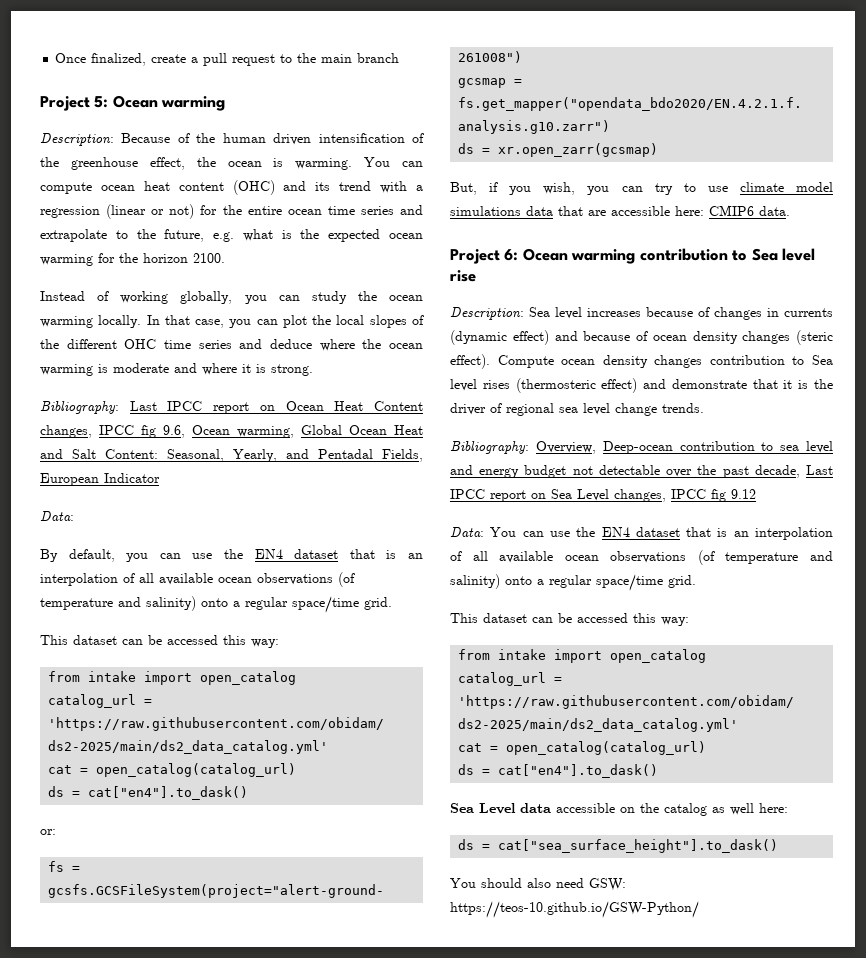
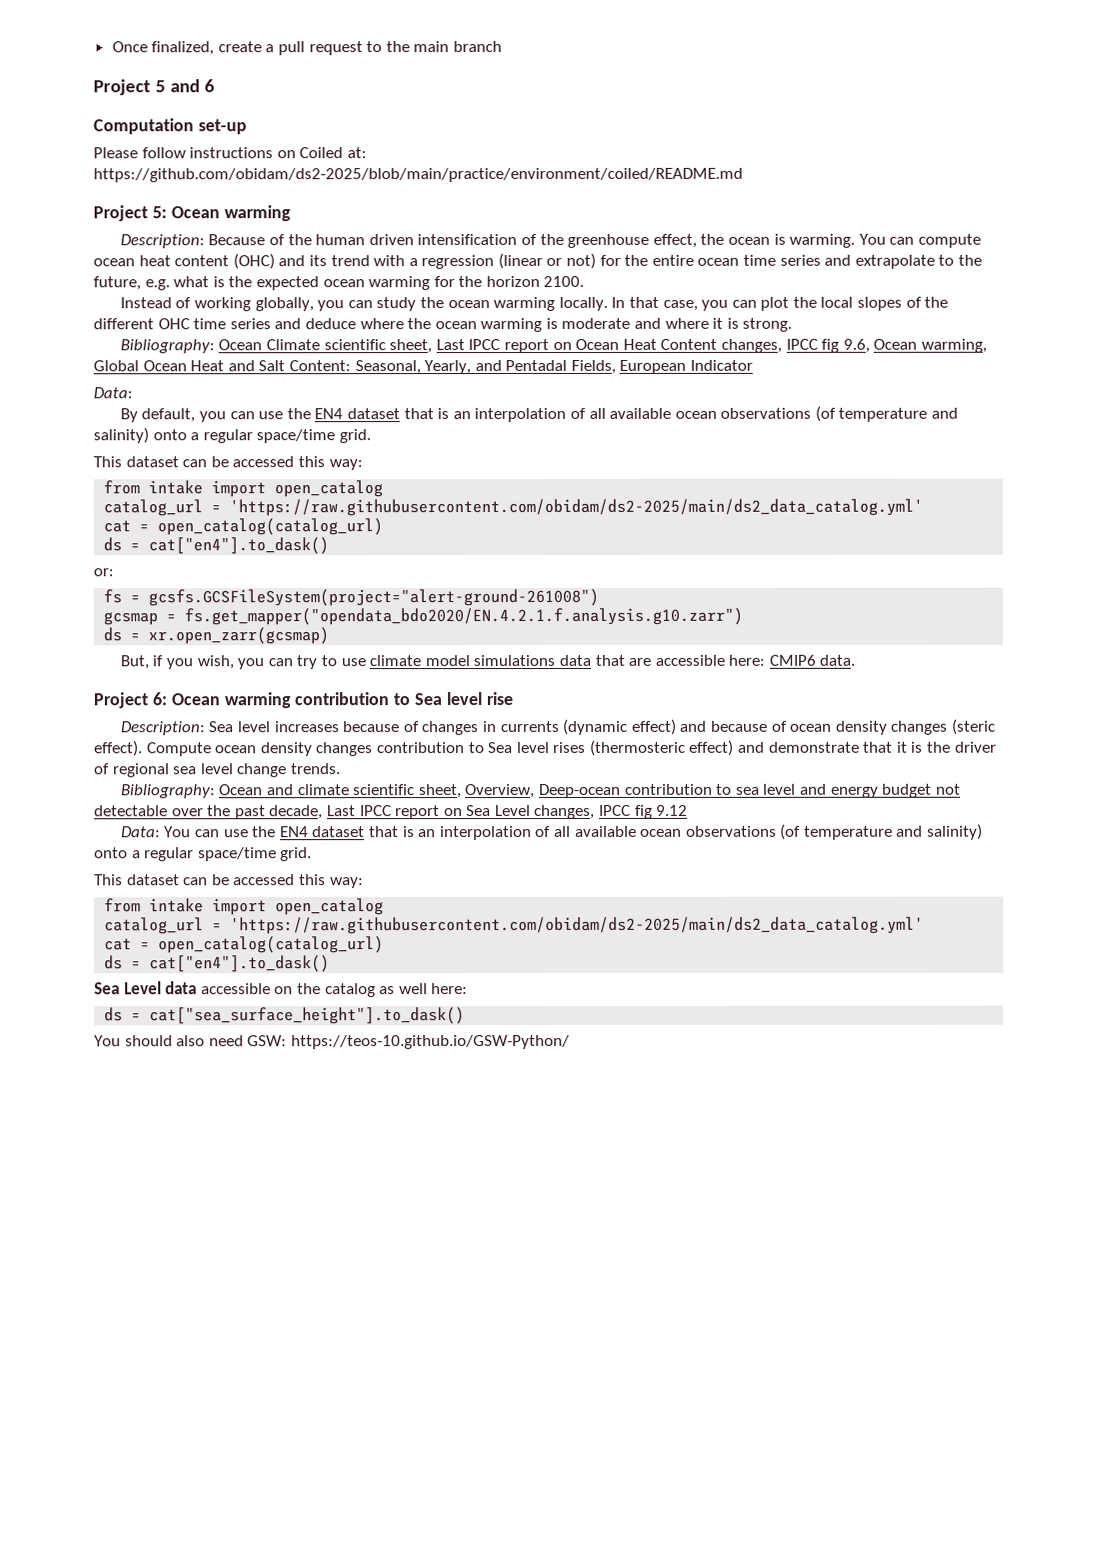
+ Project 5 and 6
+ Computation set-up
+ Please follow instructions on Coiled at: https://github.com/obidam/ds2-2025/blob/main/practice/environment/coiled/README.md
- Bibliography: Last IPCC report on Ocean Heat Content changes, IPCC fig 9.6, Ocean warming, Global Ocean Heat and Salt Content: Seasonal, Yearly, and Pentadal Fields, European Indicator
+ Bibliography: Ocean Climate scientific sheet, Last IPCC report on Ocean Heat Content changes, IPCC fig 9.6, Ocean warming, Global Ocean Heat and Salt Content: Seasonal, Yearly, and Pentadal Fields, European Indicator
- Bibliography: Overview, Deep-ocean contribution to sea level and energy budget not detectable over the past decade, Last IPCC report on Sea Level changes, IPCC fig 9.12
+ Bibliography: Ocean and climate scientific sheet, Overview, Deep-ocean contribution to sea level and energy budget not detectable over the past decade, Last IPCC report on Sea Level changes, IPCC fig 9.12

